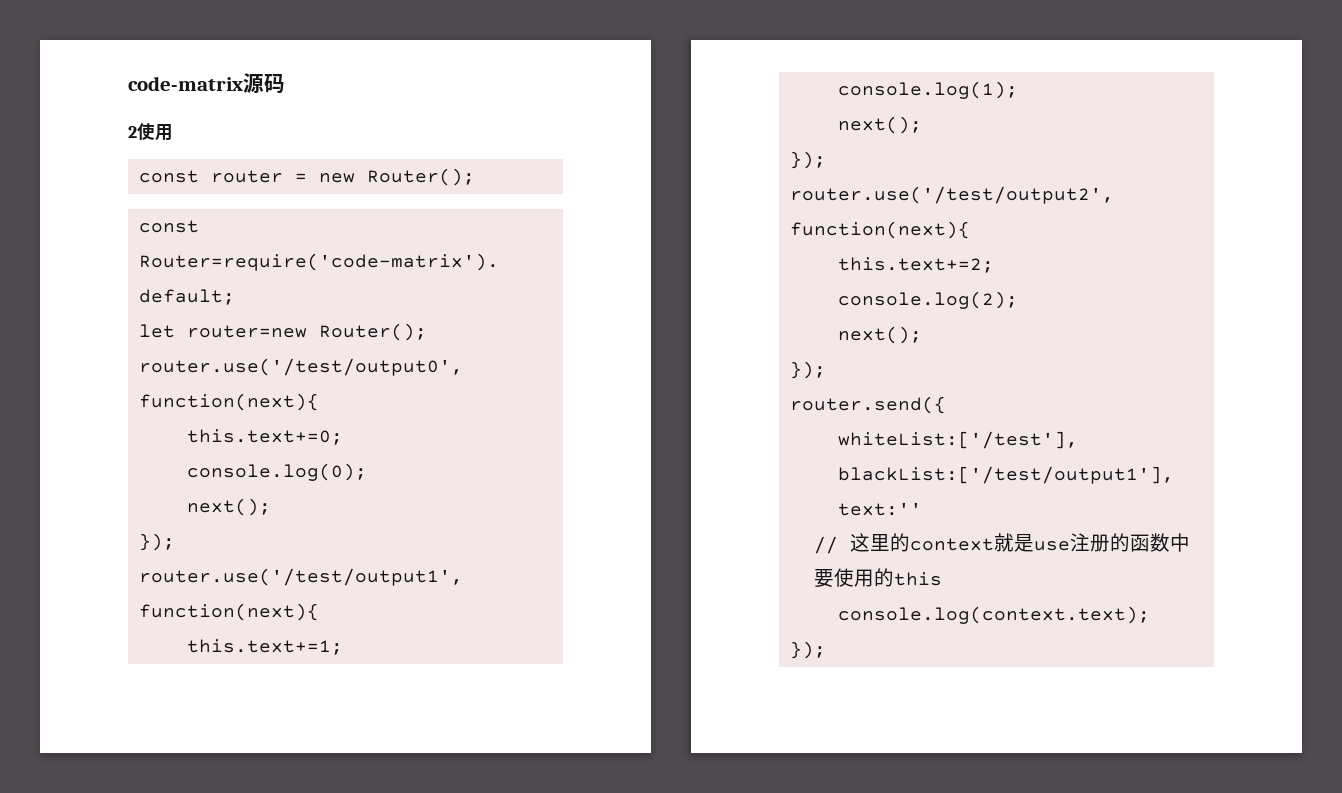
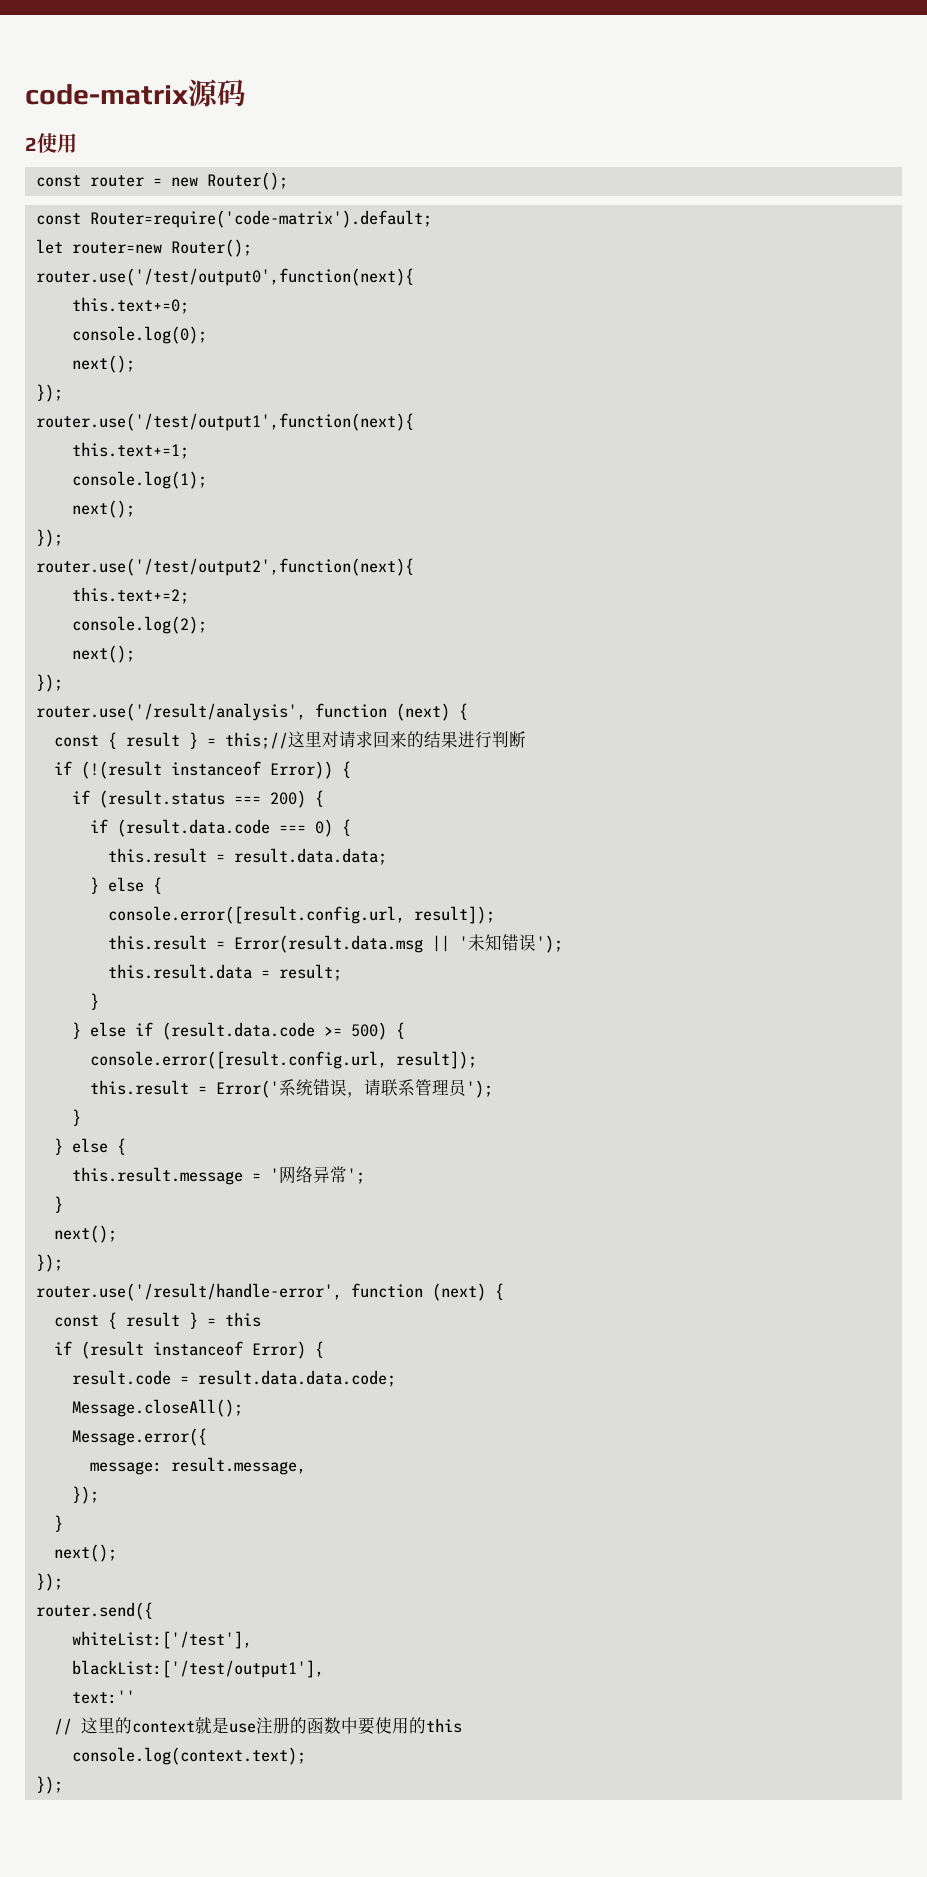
+ router.use('/result/analysis', function (next) {
+ const { result } = this;//这里对请求回来的结果进行判断
+ if (!(result instanceof Error)) {
+ if (result.status === 200) {
+ if (result.data.code === 0) {
+ this.result = result.data.data;
+ } else {
+ console.error([result.config.url, result]);
+ this.result = Error(result.data.msg || '未知错误');
+ this.result.data = result;
+ }
+ } else if (result.data.code >= 500) {
+ console.error([result.config.url, result]);
+ this.result = Error('系统错误，请联系管理员');
+ }
+ } else {
+ this.result.message = '网络异常';
+ }
+ next();
+ });
+ router.use('/result/handle-error', function (next) {
+ const { result } = this
+ if (result instanceof Error) {
+ result.code = result.data.data.code;
+ Message.closeAll();
+ Message.error({
+ message: result.message,
+ });
+ }
+ next();
+ });

